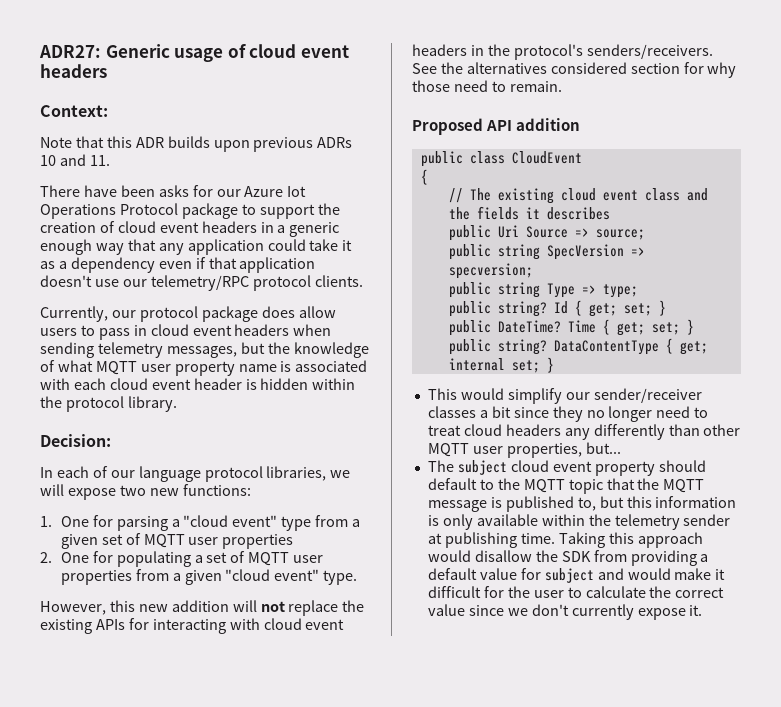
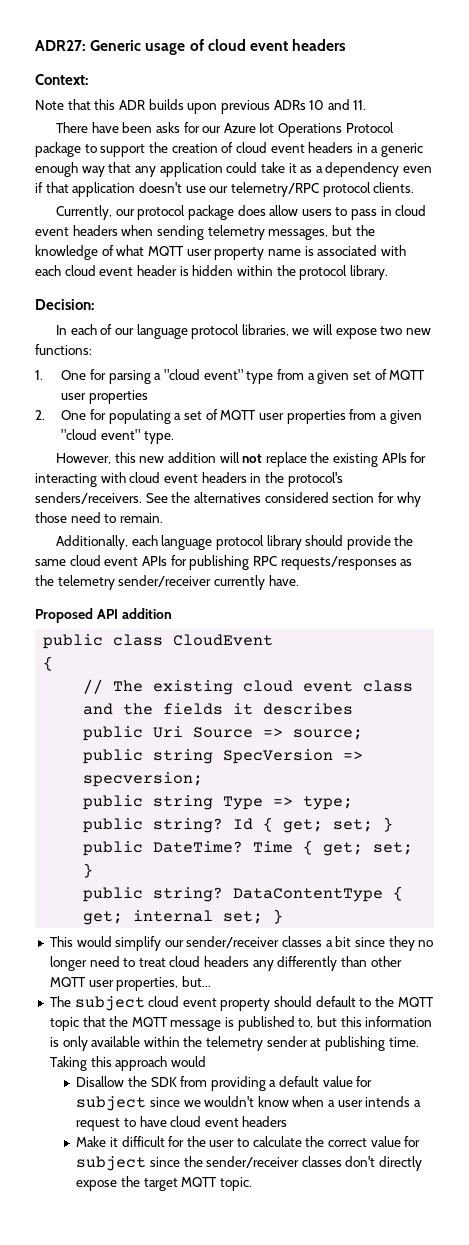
+ Additionally, each language protocol library should provide the same cloud event APIs for publishing RPC requests/responses as the telemetry sender/receiver currently have.
- Taking this approach would disallow the SDK from providing a default value for subject and would make it difficult for the user to calculate the correct value since we don't currently expose it.
+ Taking this approach would
+ Disallow the SDK from providing a default value for subject since we wouldn't know when a user intends a request to have cloud event headers
+ Make it difficult for the user to calculate the correct value for subject since the sender/receiver classes don't directly expose the target MQTT topic.

